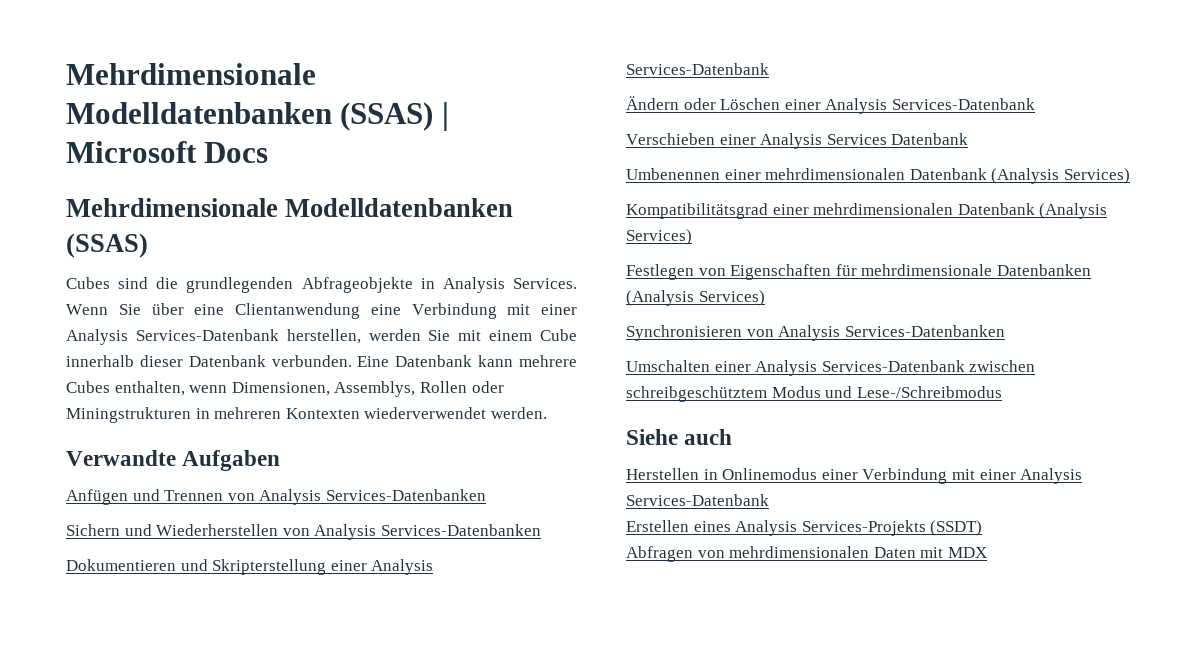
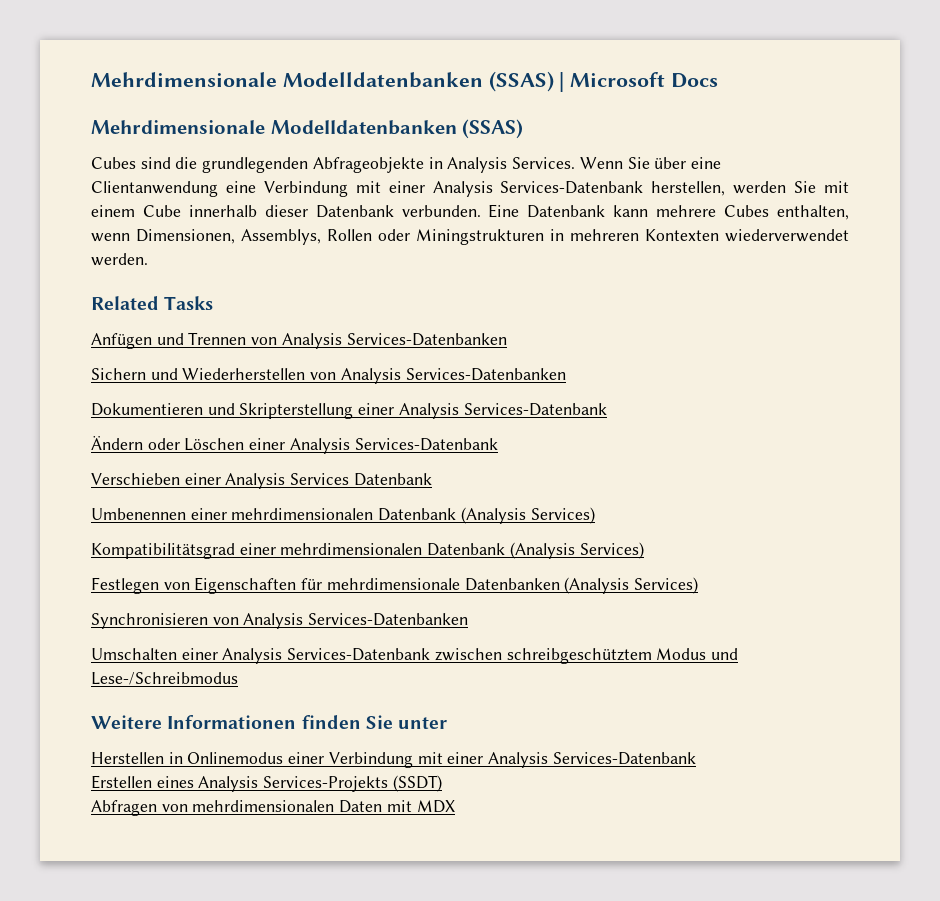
- Verwandte Aufgaben
+ Related Tasks
- Siehe auch
+ Weitere Informationen finden Sie unter

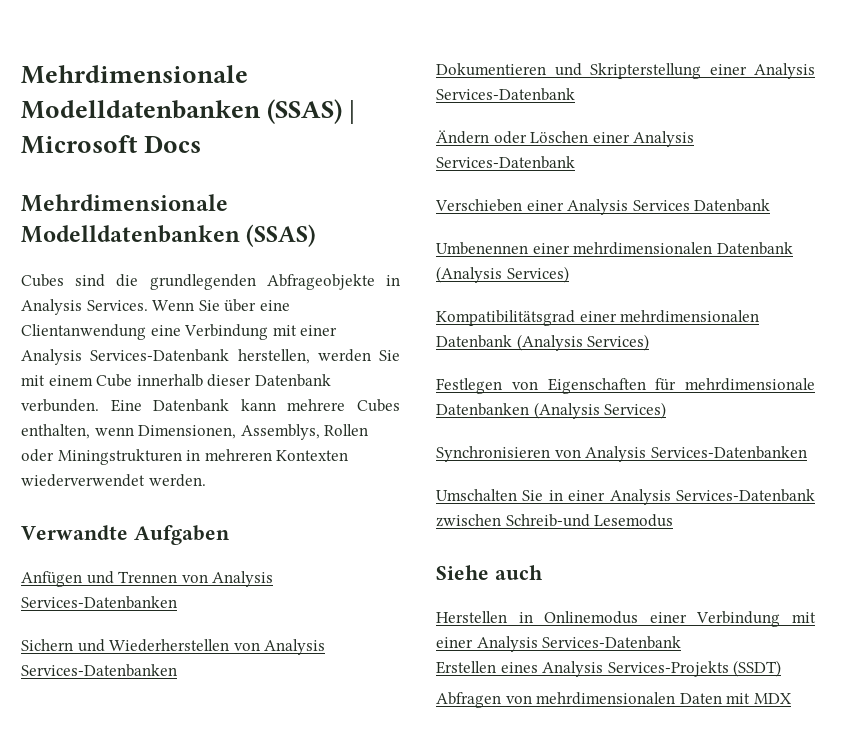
- Related Tasks
+ Verwandte Aufgaben
- Umschalten einer Analysis Services-Datenbank zwischen schreibgeschütztem Modus und Lese-/Schreibmodus
- Weitere Informationen finden Sie unter
+ Umschalten Sie in einer Analysis Services-Datenbank zwischen Schreib-und Lesemodus
+ Siehe auch

